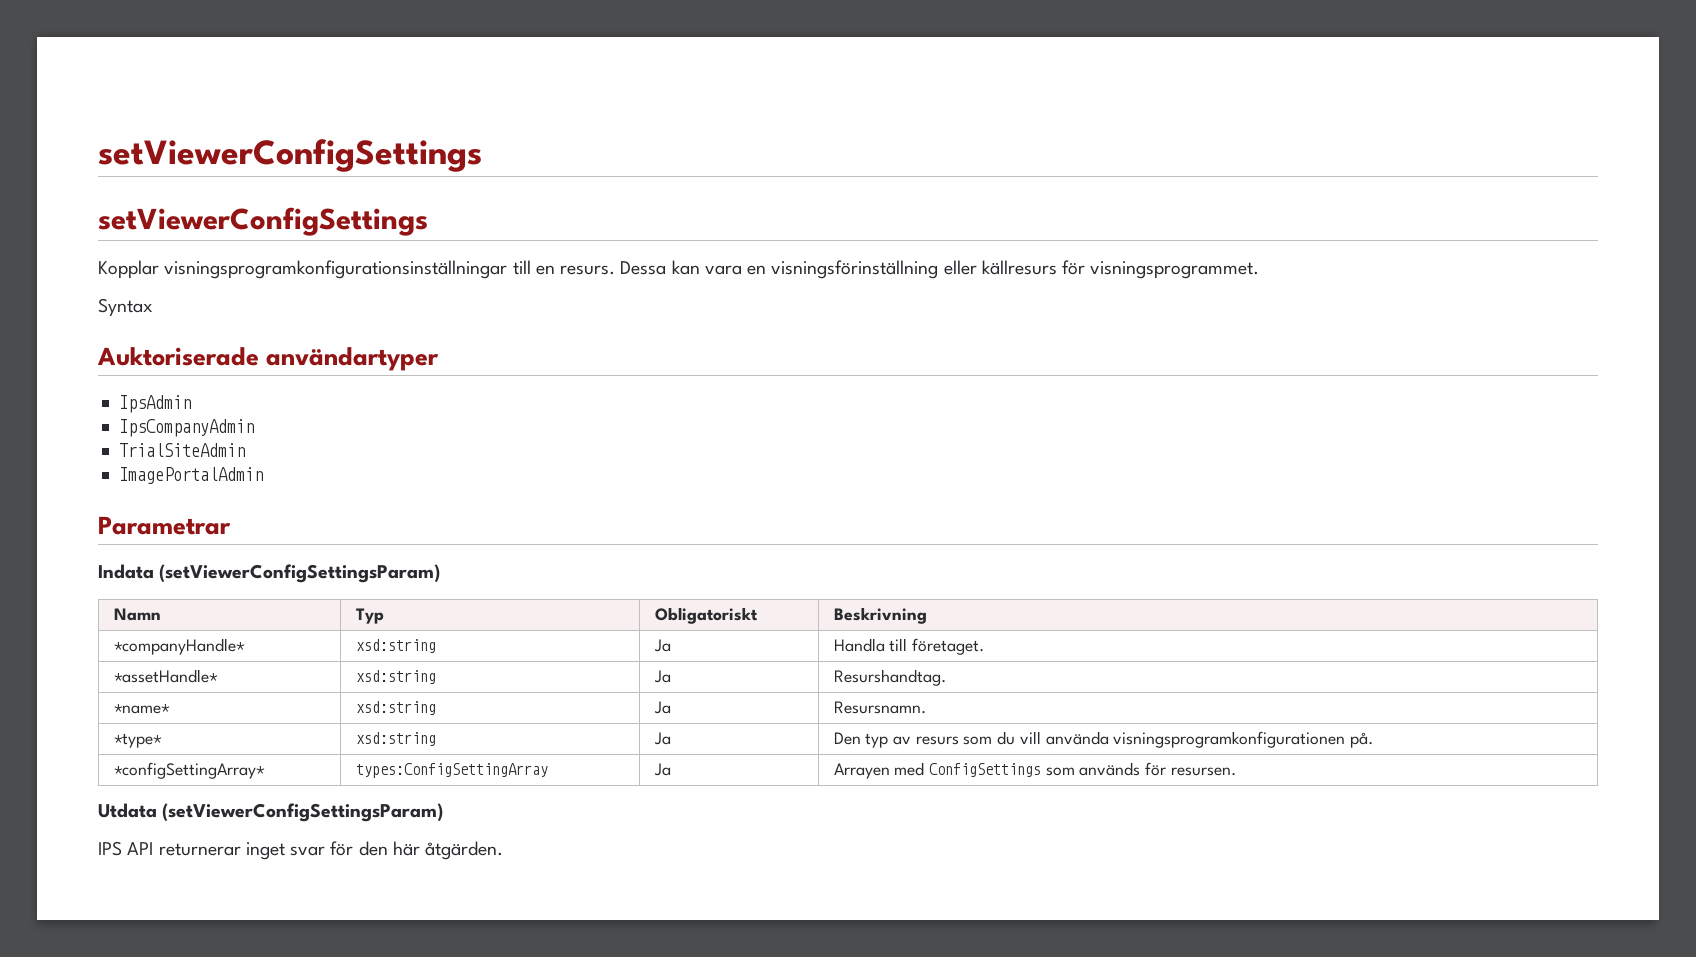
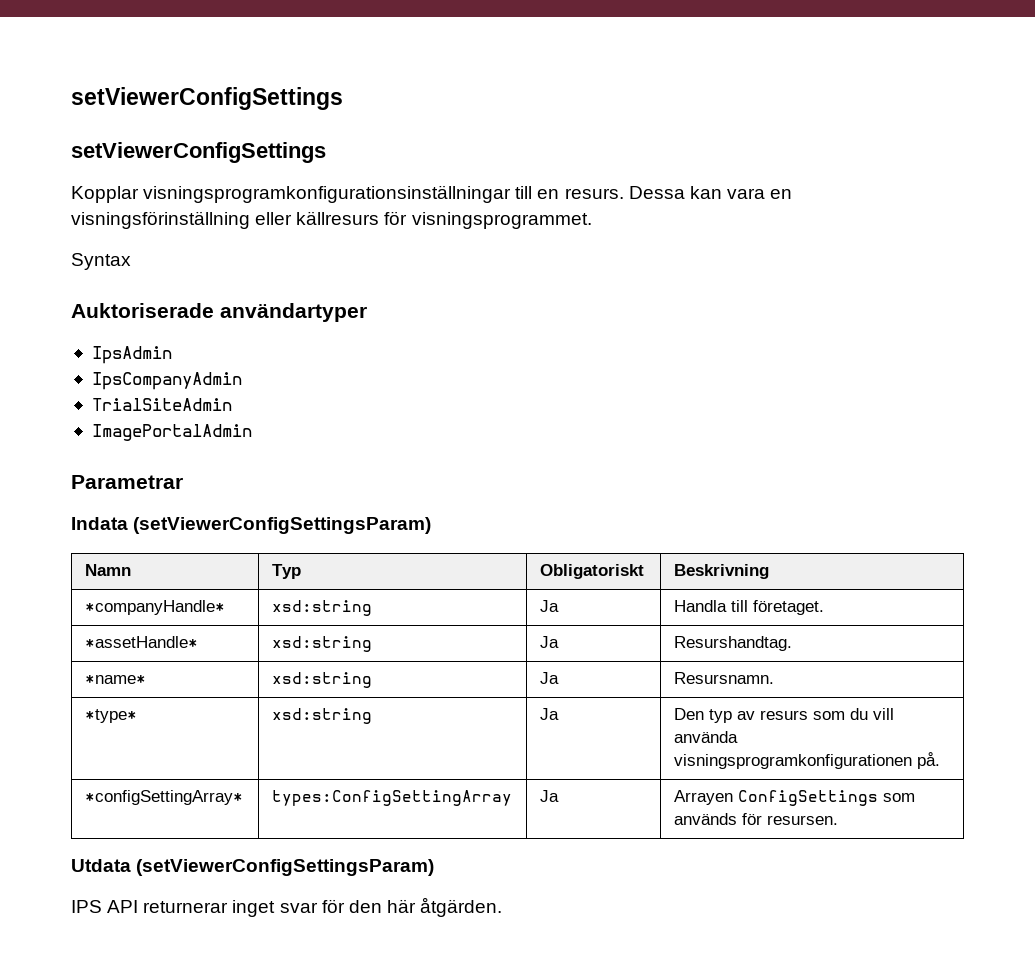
- *configSettingArray* | types:ConfigSettingArray | Ja | Arrayen med ConfigSettings som används för resursen.
+ *configSettingArray* | types:ConfigSettingArray | Ja | Arrayen ConfigSettings som används för resursen.

